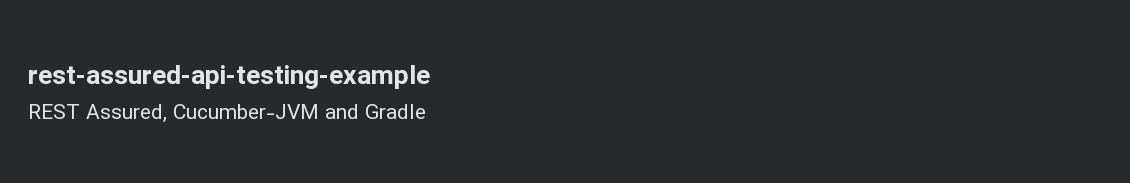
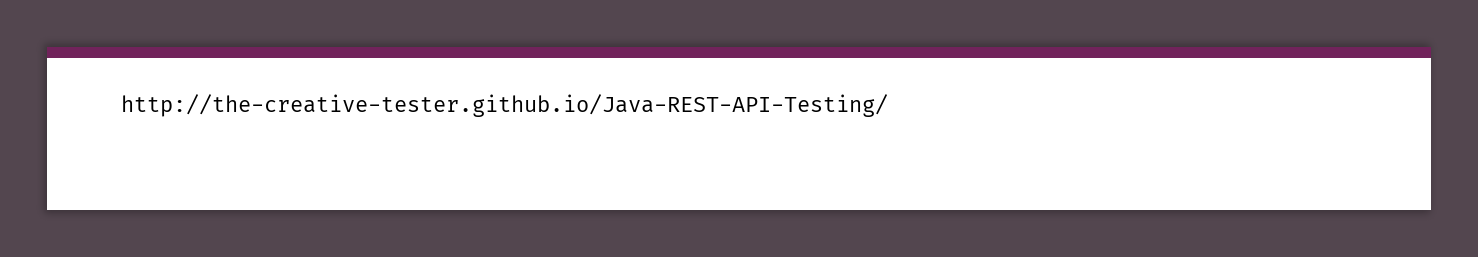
- rest-assured-api-testing-example
- REST Assured, Cucumber-JVM and Gradle
+ http://the-creative-tester.github.io/Java-REST-API-Testing/

